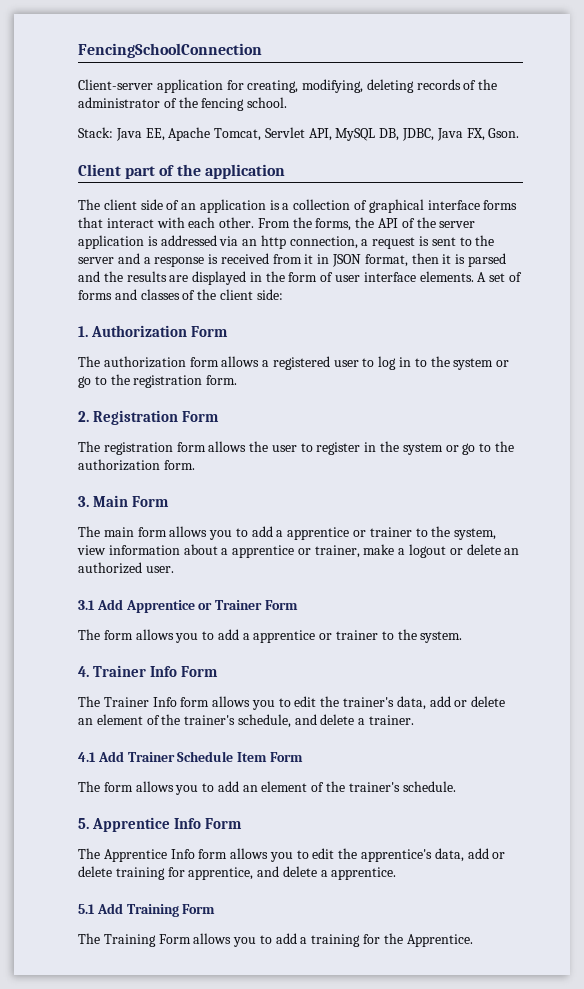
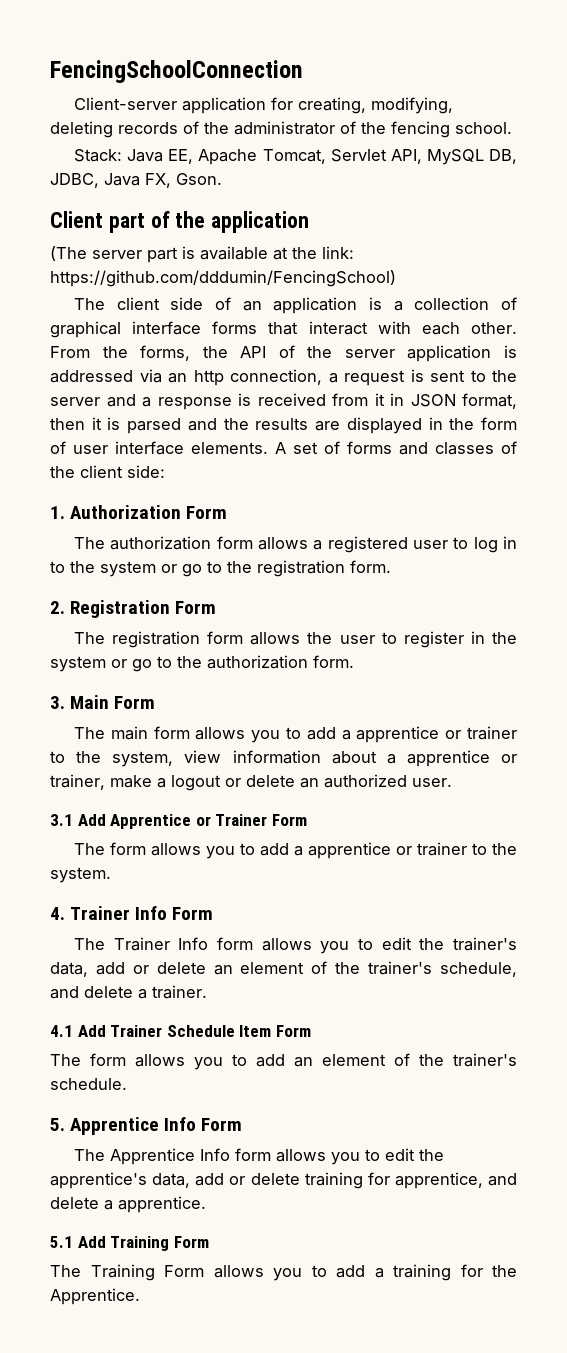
+ (The server part is available at the link: https://github.com/dddumin/FencingSchool)

